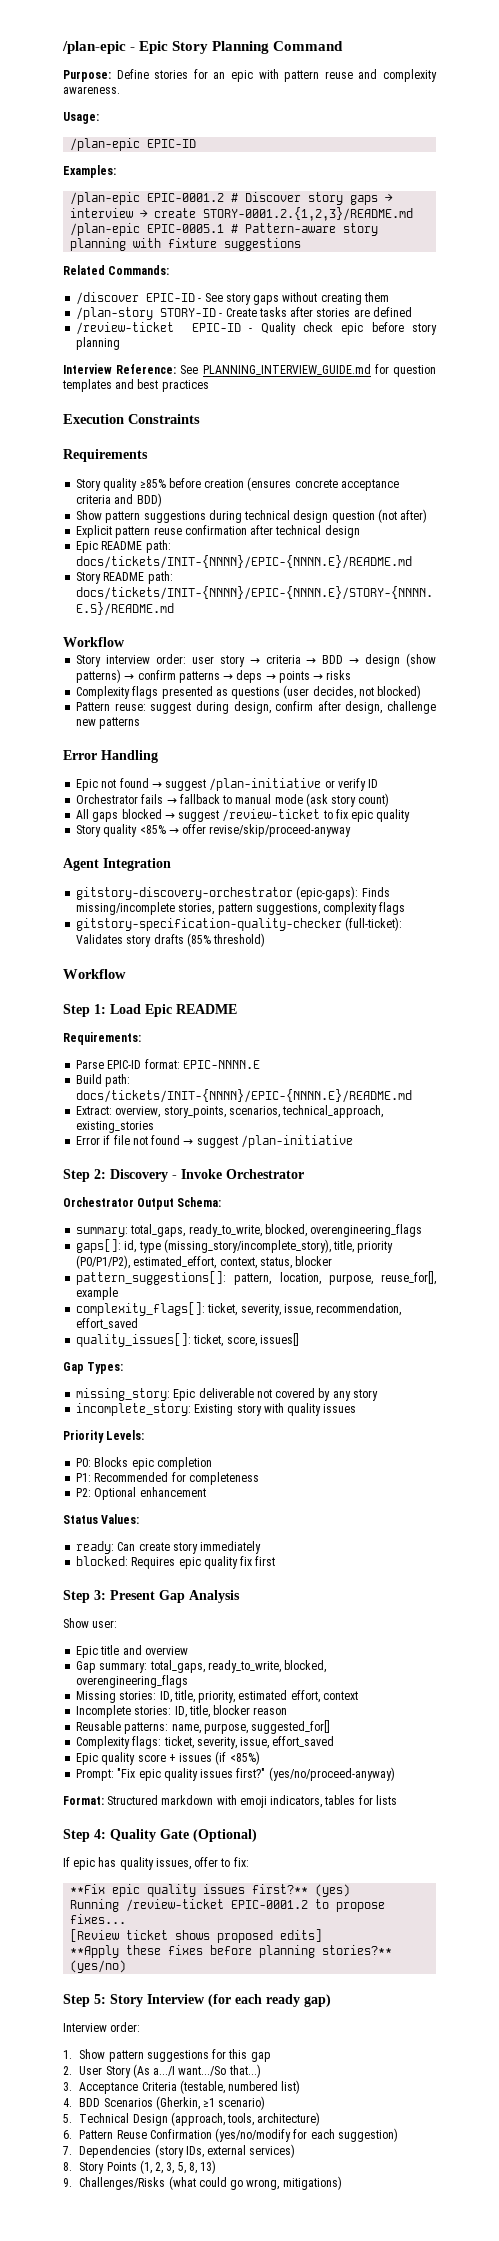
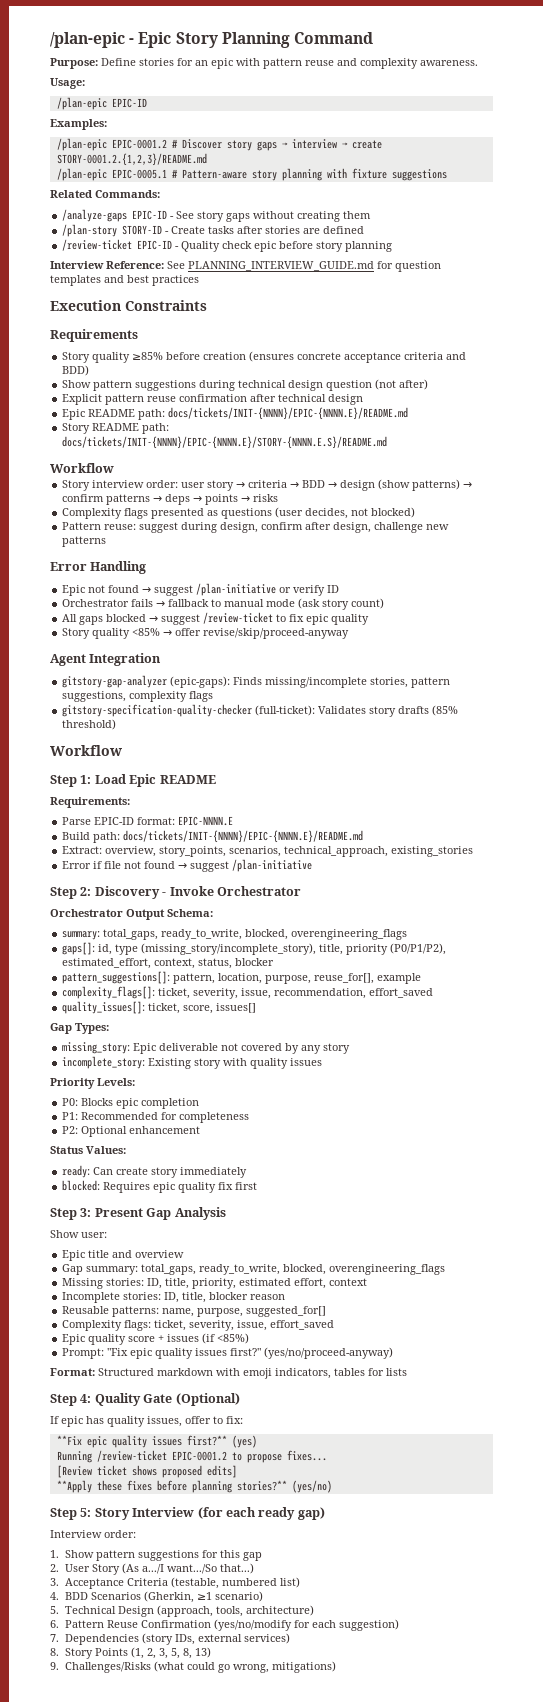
- /discover EPIC-ID - See story gaps without creating them
+ /analyze-gaps EPIC-ID - See story gaps without creating them
- gitstory-discovery-orchestrator (epic-gaps): Finds missing/incomplete stories, pattern suggestions, complexity flags
+ gitstory-gap-analyzer (epic-gaps): Finds missing/incomplete stories, pattern suggestions, complexity flags

